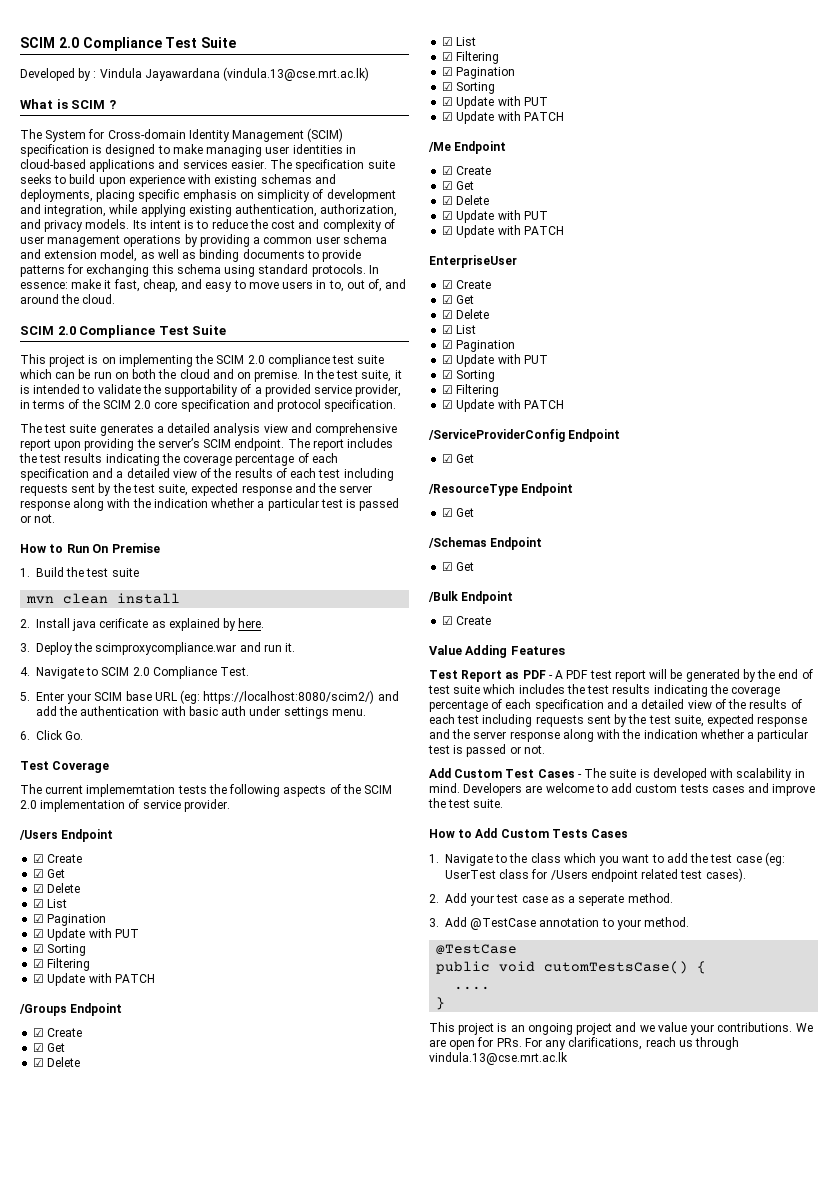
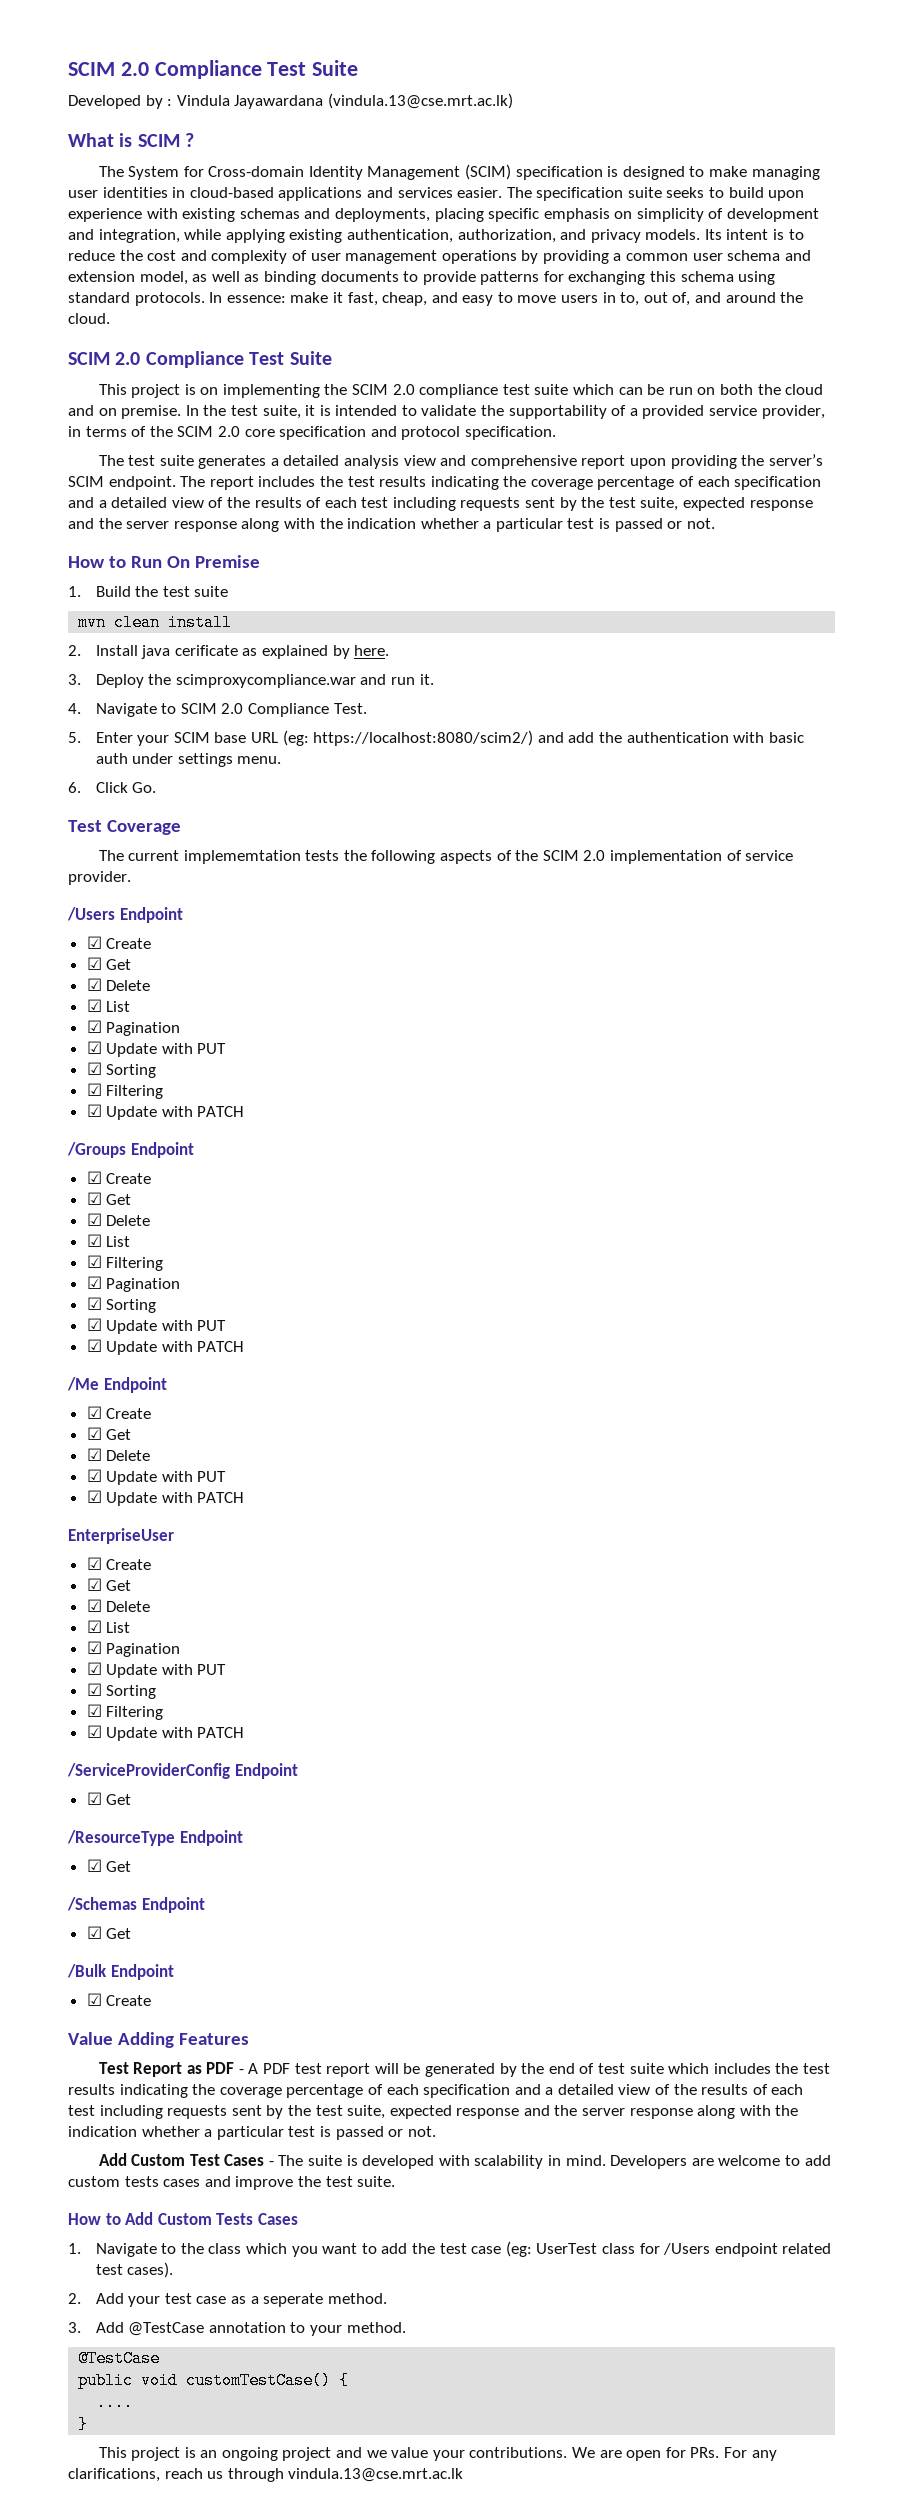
- public void cutomTestsCase() {
+ public void customTestCase() {

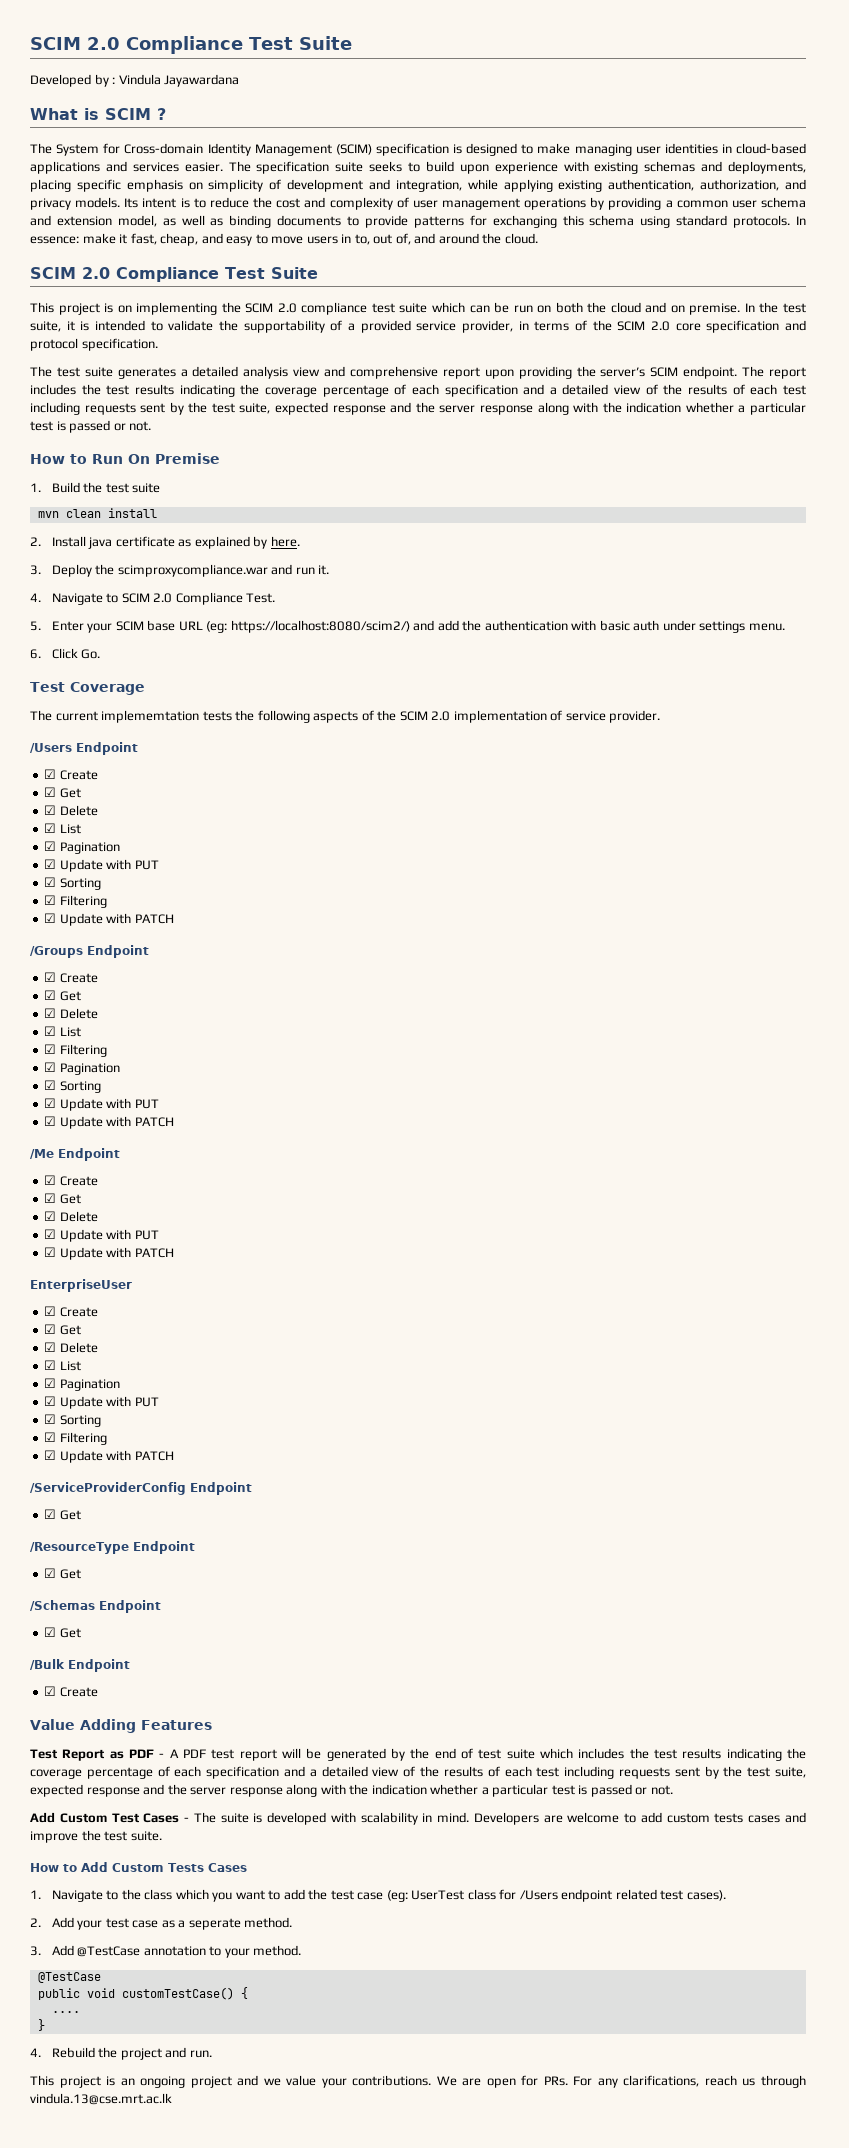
- Developed by : Vindula Jayawardana (vindula.13@cse.mrt.ac.lk)
+ Developed by : Vindula Jayawardana
- 2. Install java cerificate as explained by here.
+ 2. Install java certificate as explained by here.
+ 4. Rebuild the project and run.

